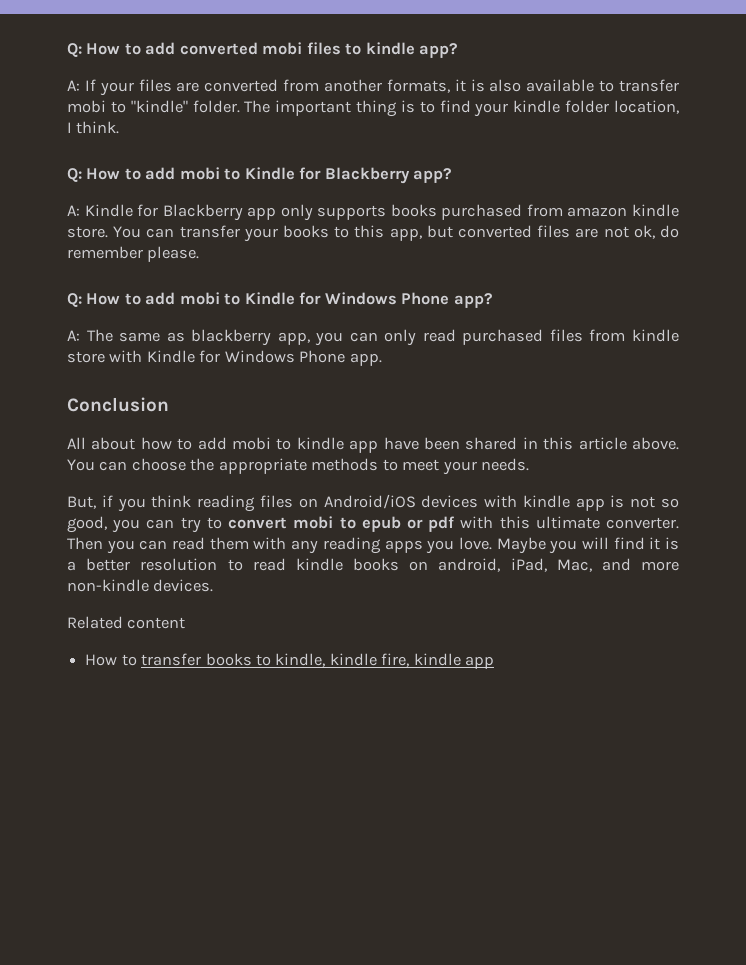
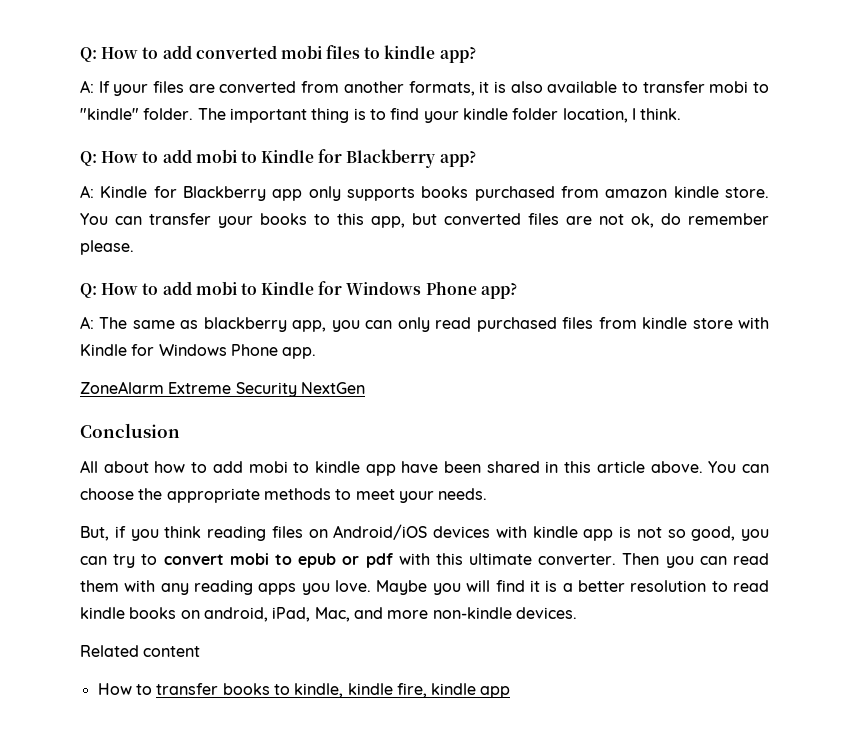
+ ZoneAlarm Extreme Security NextGen

